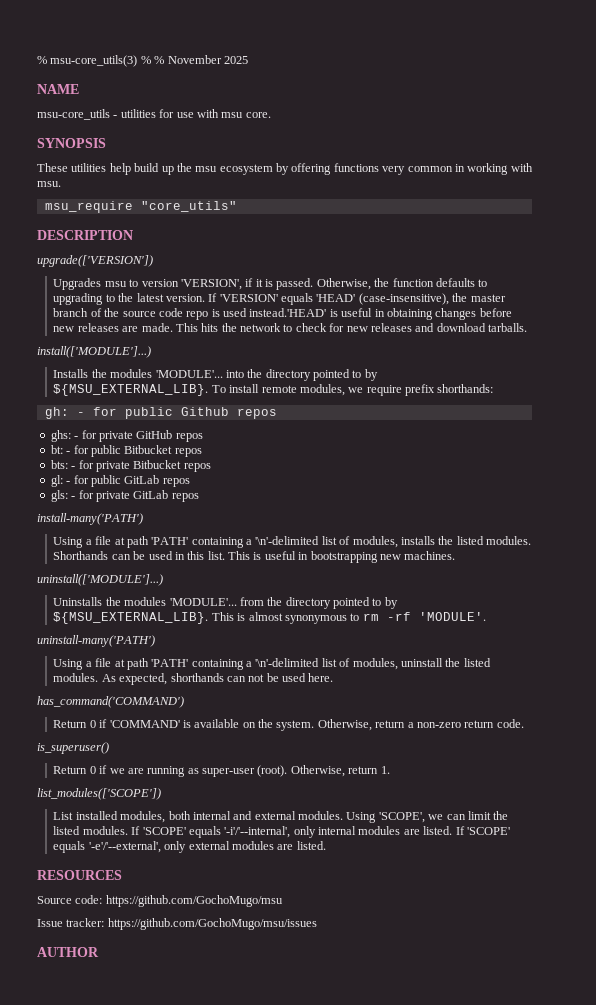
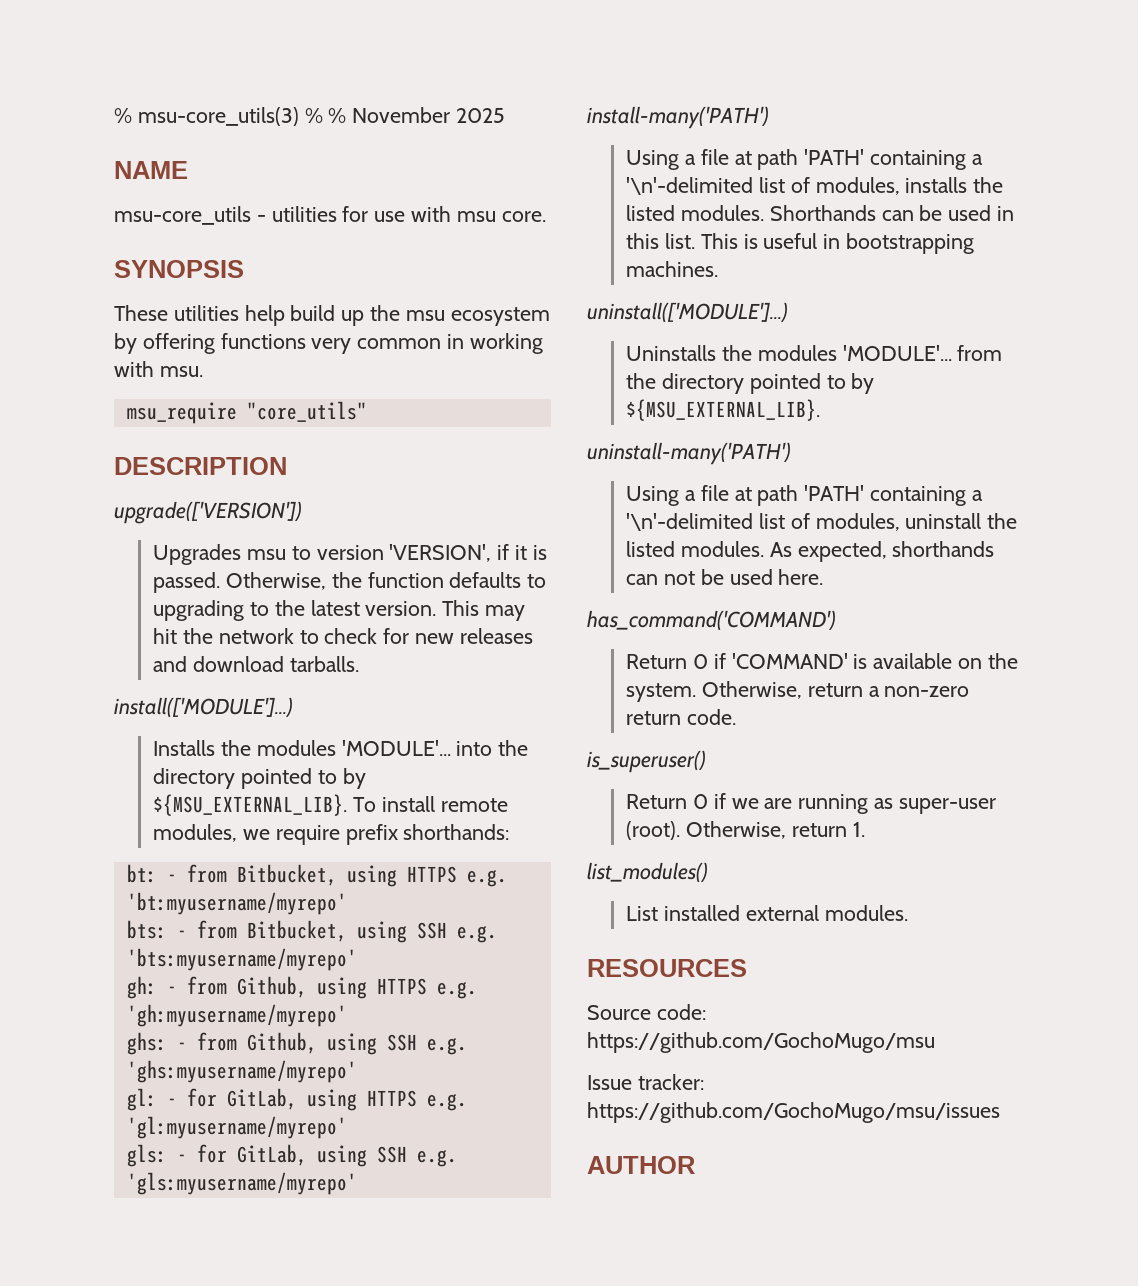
- If 'VERSION' equals 'HEAD' (case-insensitive), the master branch of the source code repo is used instead.'HEAD' is useful in obtaining changes before new releases are made. This hits the network to check for new releases and download tarballs.
+ This may hit the network to check for new releases and download tarballs.
- gh: - for public Github repos
- ghs: - for private GitHub repos
- bt: - for public Bitbucket repos
- bts: - for private Bitbucket repos
- gl: - for public GitLab repos
- gls: - for private GitLab repos
+ bt: - from Bitbucket, using HTTPS e.g. 'bt:myusername/myrepo'
+ bts: - from Bitbucket, using SSH e.g. 'bts:myusername/myrepo'
+ gh: - from Github, using HTTPS e.g. 'gh:myusername/myrepo'
+ ghs: - from Github, using SSH e.g. 'ghs:myusername/myrepo'
+ gl: - for GitLab, using HTTPS e.g. 'gl:myusername/myrepo'
+ gls: - for GitLab, using SSH e.g. 'gls:myusername/myrepo'
- This is useful in bootstrapping new machines.
+ This is useful in bootstrapping machines.
- This is almost synonymous to rm -rf 'MODULE'.
- list_modules(['SCOPE'])
+ list_modules()
- List installed modules, both internal and external modules. Using 'SCOPE', we can limit the listed modules. If 'SCOPE' equals '-i'/'--internal', only internal modules are listed. If 'SCOPE' equals '-e'/'--external', only external modules are listed.
+ List installed external modules.

